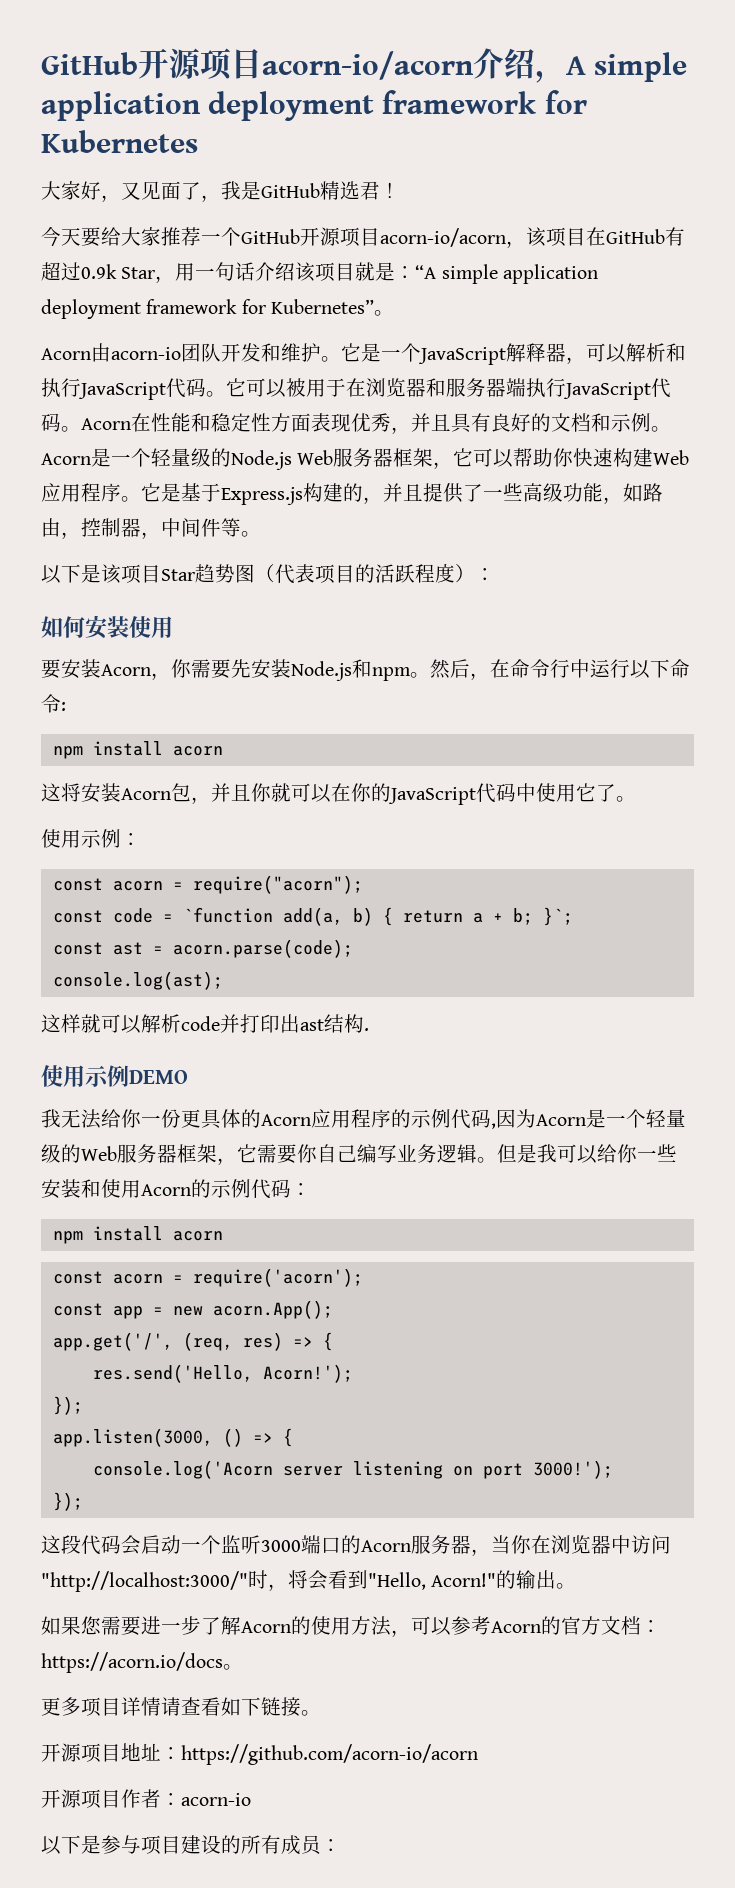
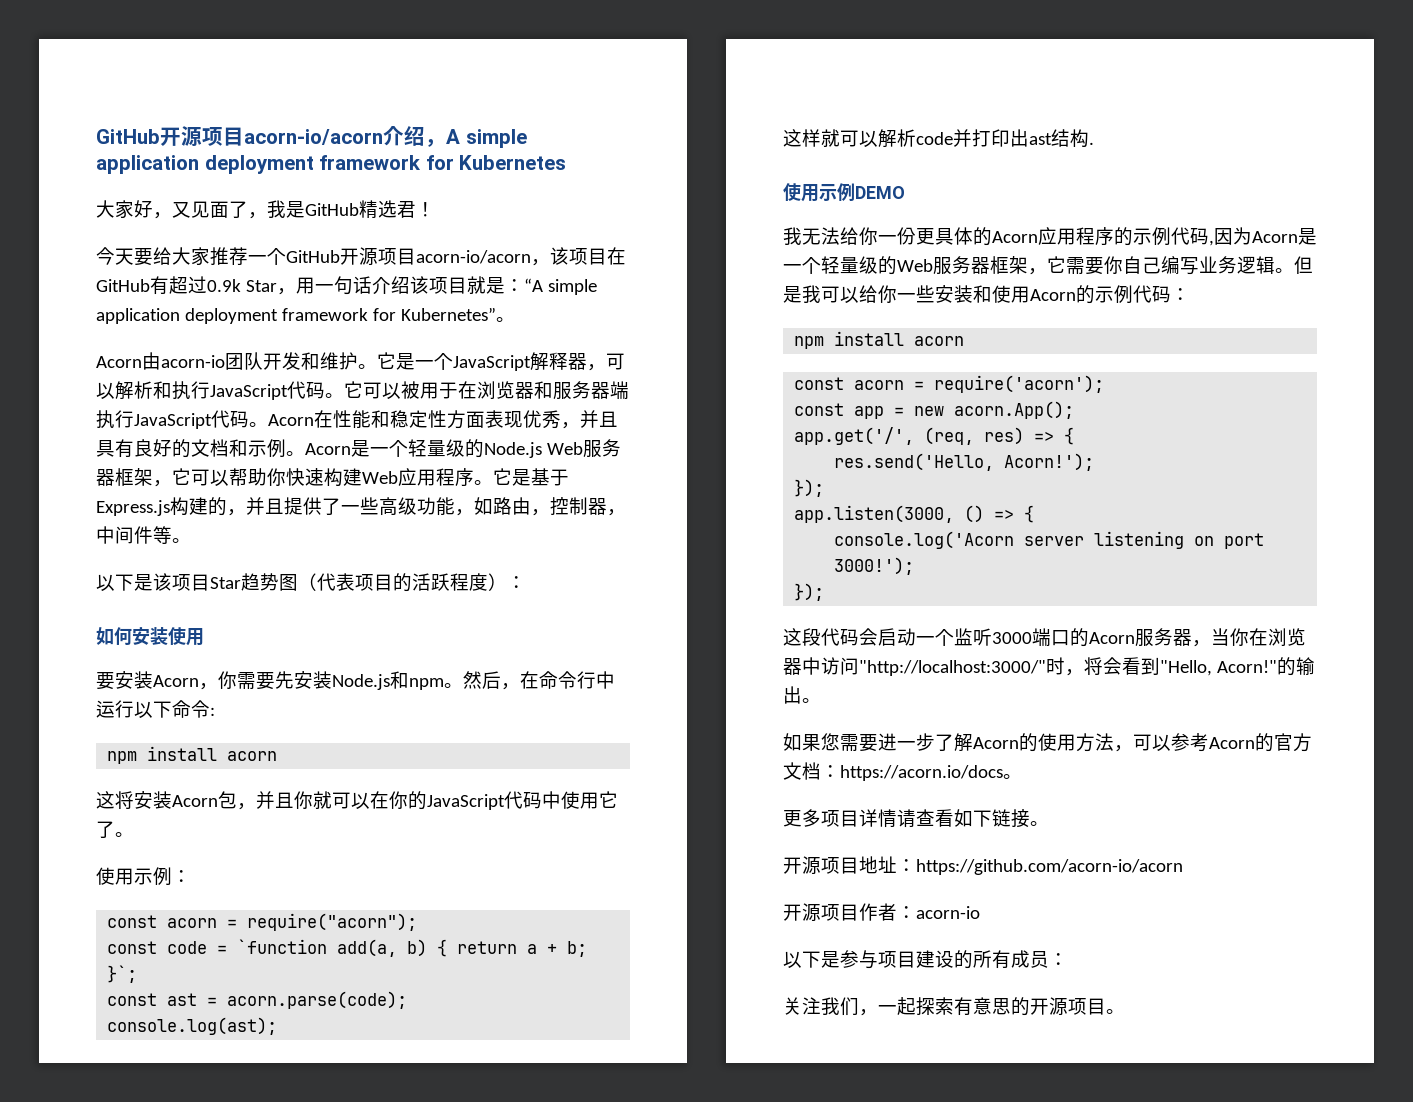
+ 关注我们，一起探索有意思的开源项目。

